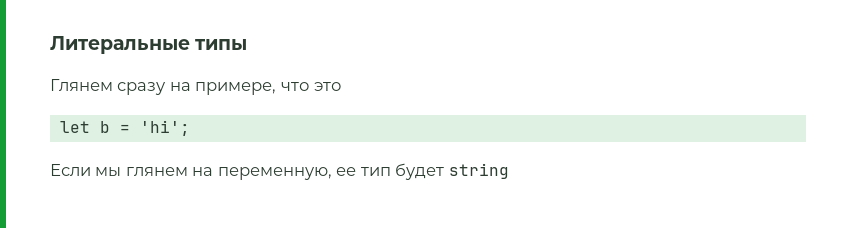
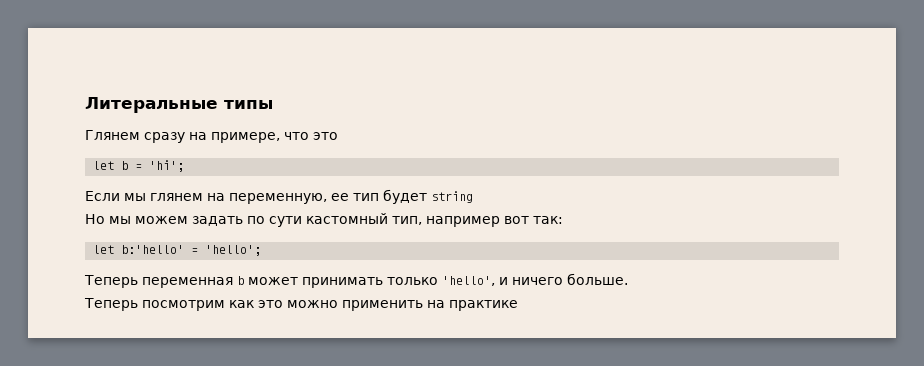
+ Но мы можем задать по сути кастомный тип, например вот так:
+ let b:'hello' = 'hello';
+ Теперь переменная b может принимать только 'hello', и ничего больше.
+ Теперь посмотрим как это можно применить на практике

